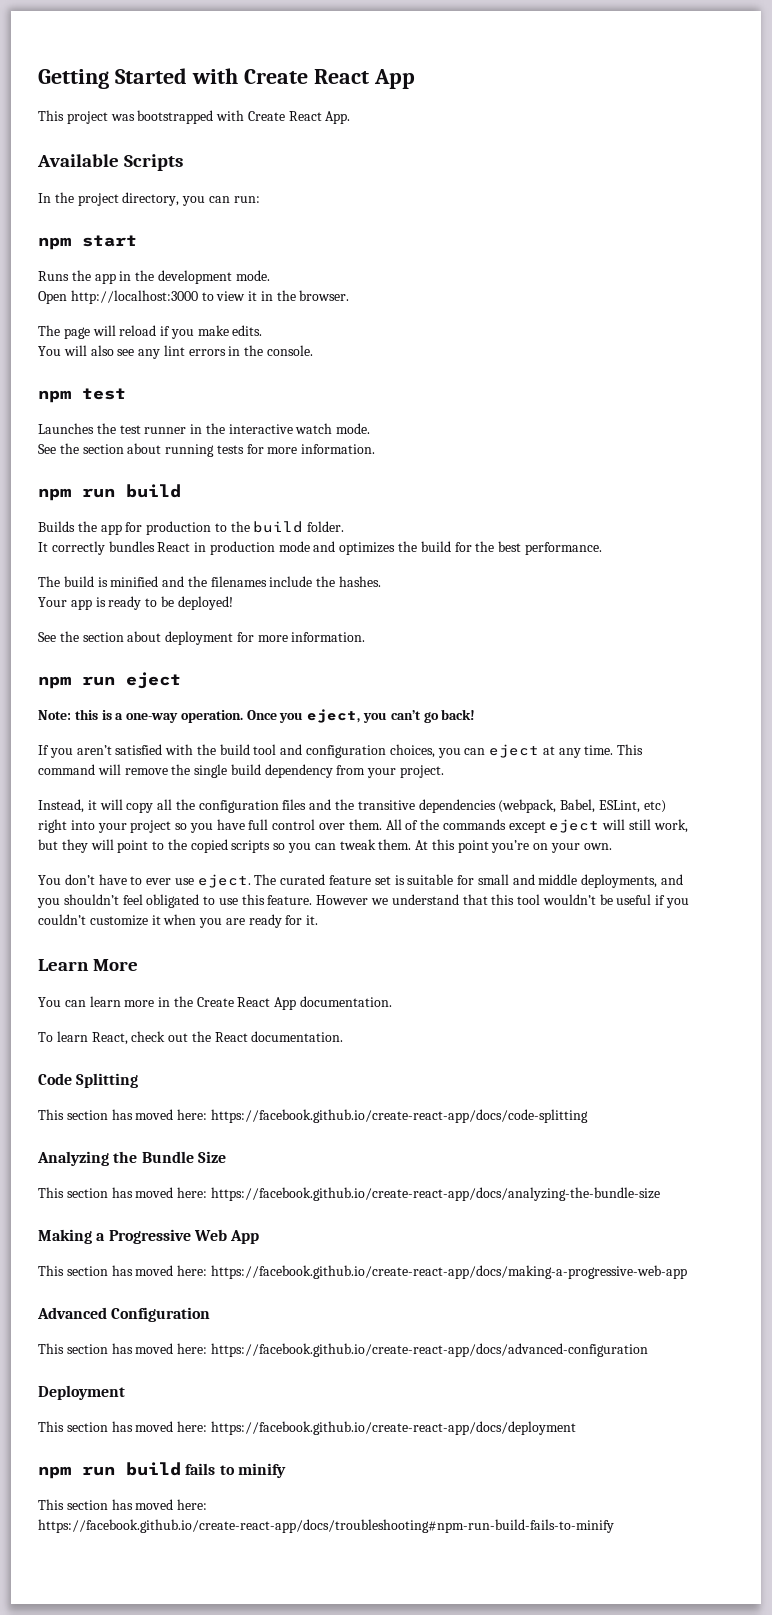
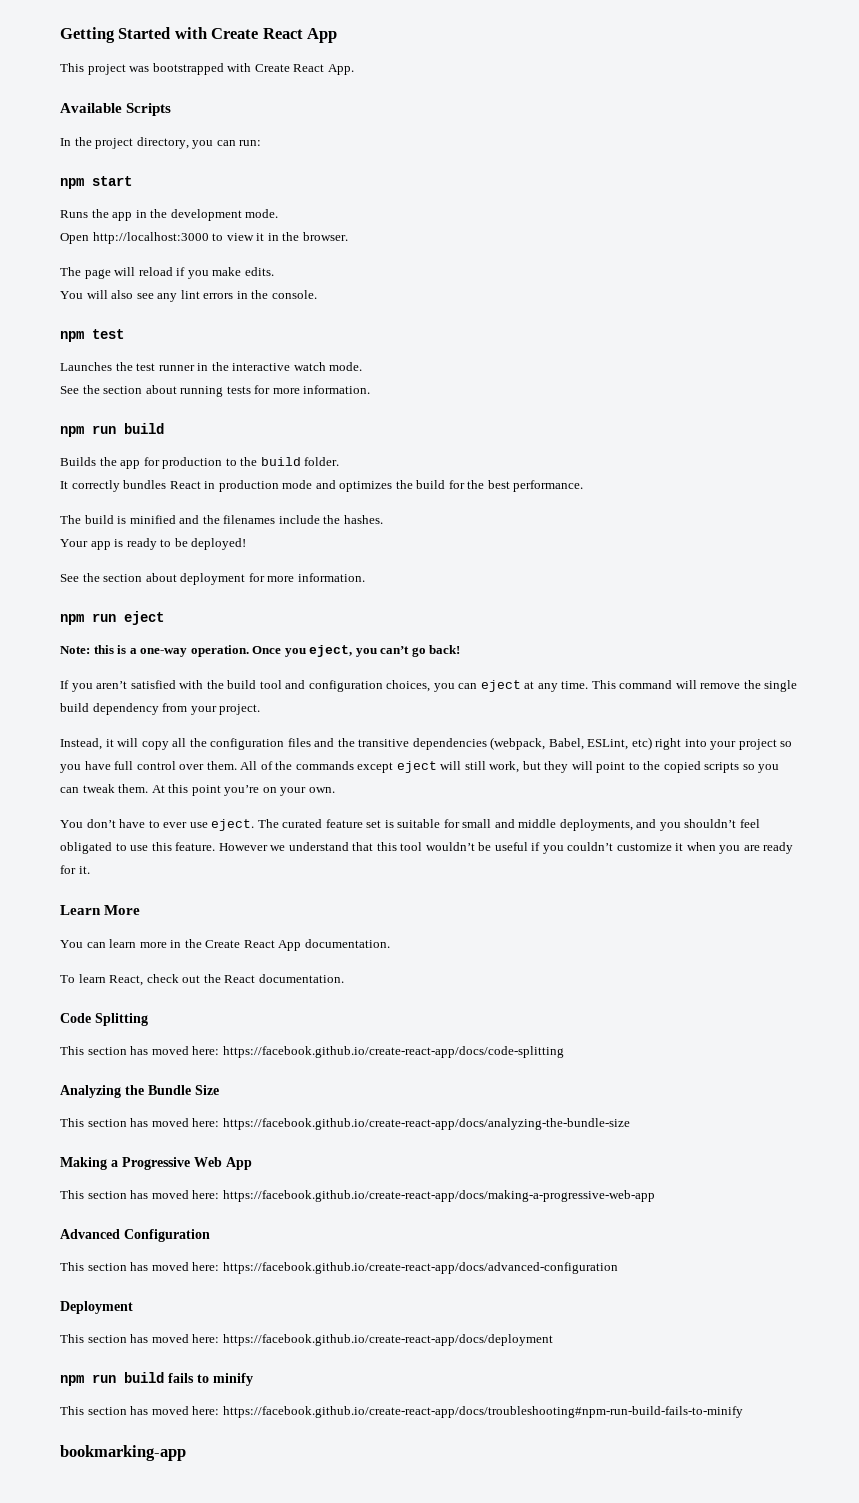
+ bookmarking-app

